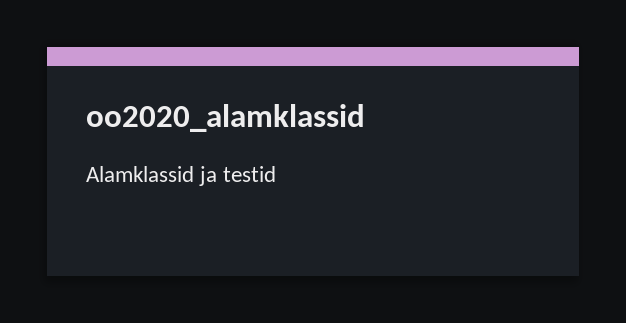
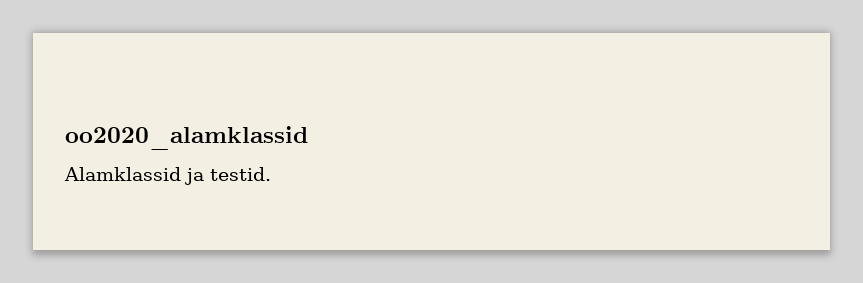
- Alamklassid ja testid
+ Alamklassid ja testid.

